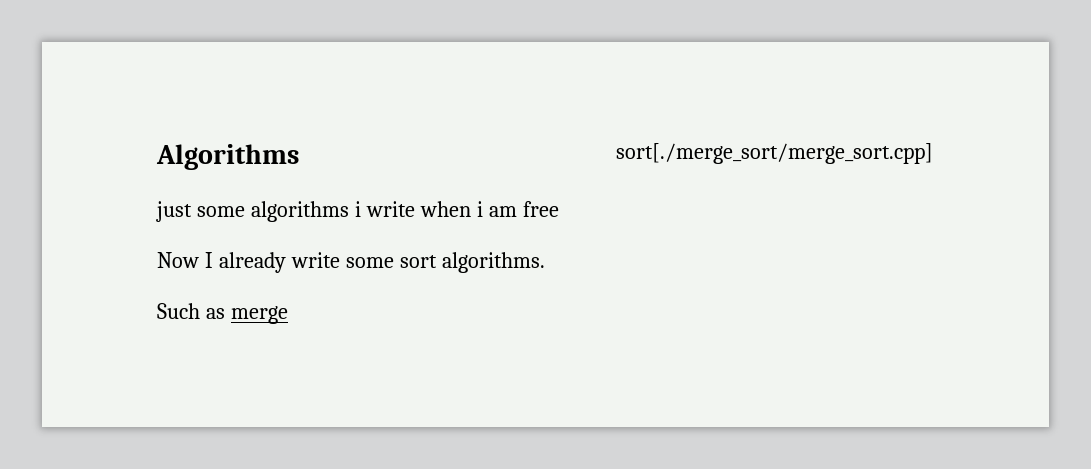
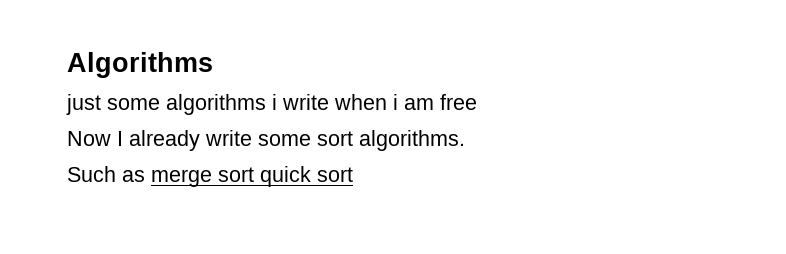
- Such as merge sort[./merge_sort/merge_sort.cpp]
+ Such as merge sort quick sort

